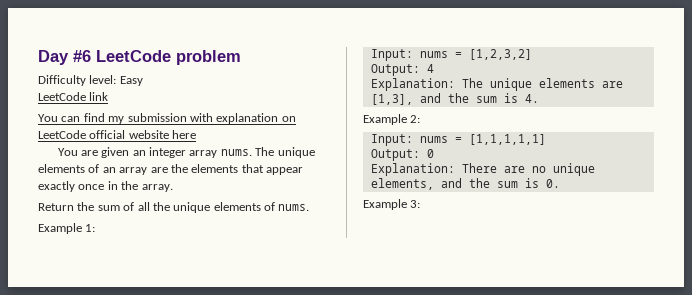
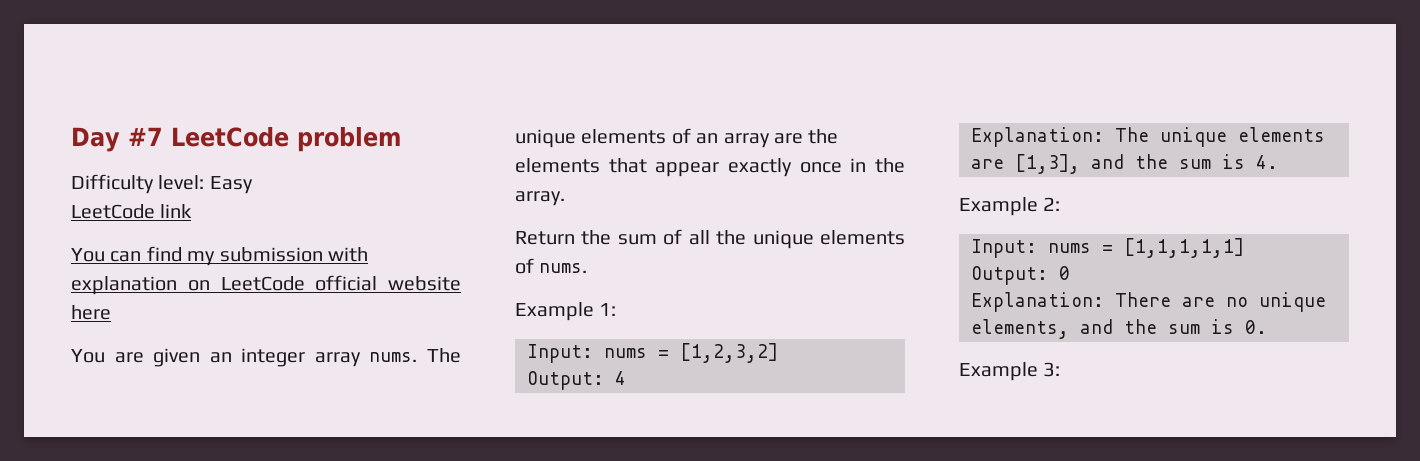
- Day #6 LeetCode problem
+ Day #7 LeetCode problem

